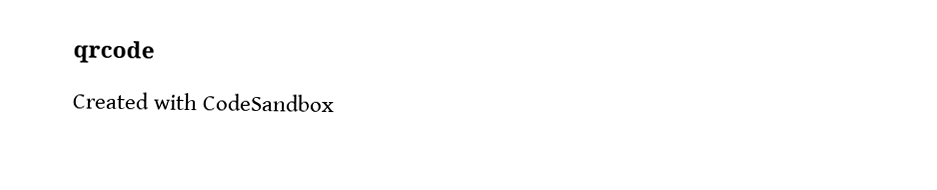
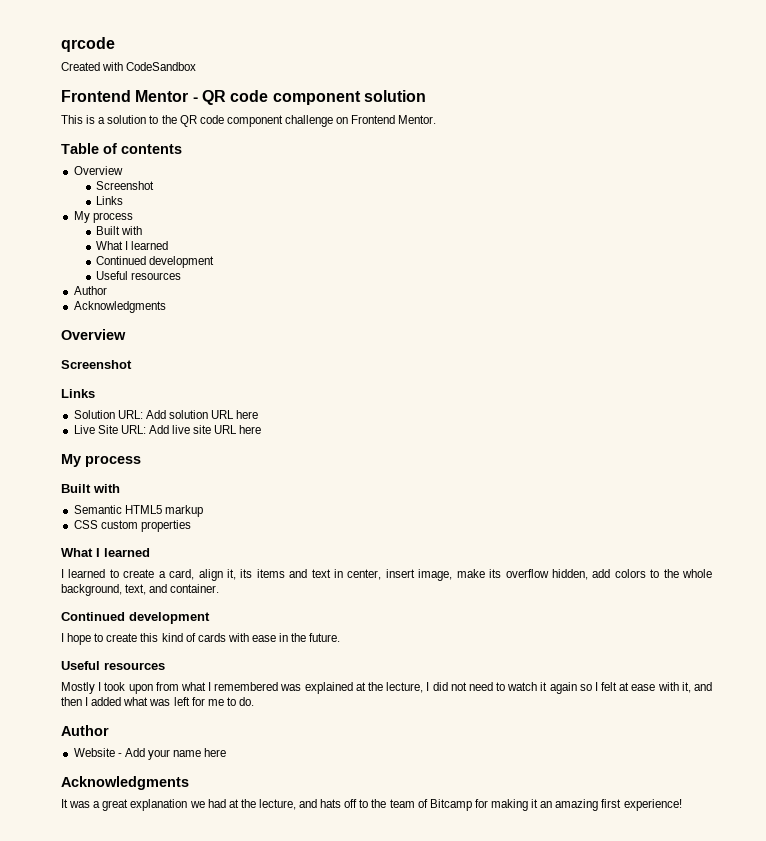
+ Frontend Mentor - QR code component solution
+ This is a solution to the QR code component challenge on Frontend Mentor.
+ Table of contents
+ Overview
+ Screenshot
+ Links
+ My process
+ Built with
+ What I learned
+ Continued development
+ Useful resources
+ Author
+ Acknowledgments
+ Overview
+ Screenshot
+ Links
+ Solution URL: Add solution URL here
+ Live Site URL: Add live site URL here
+ My process
+ Built with
+ Semantic HTML5 markup
+ CSS custom properties
+ What I learned
+ I learned to create a card, align it, its items and text in center, insert image, make its overflow hidden, add colors to the whole background, text, and container.
+ Continued development
+ I hope to create this kind of cards with ease in the future.
+ Useful resources
+ Mostly I took upon from what I remembered was explained at the lecture, I did not need to watch it again so I felt at ease with it, and then I added what was left for me to do.
+ Author
+ Website - Add your name here
+ Acknowledgments
+ It was a great explanation we had at the lecture, and hats off to the team of Bitcamp for making it an amazing first experience!

